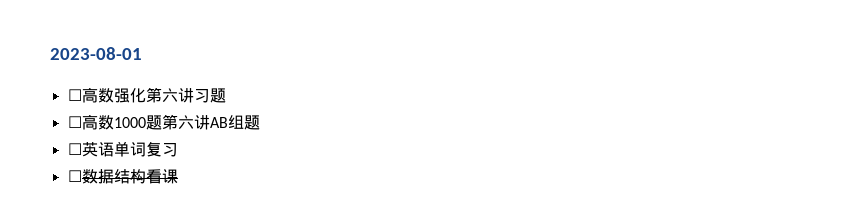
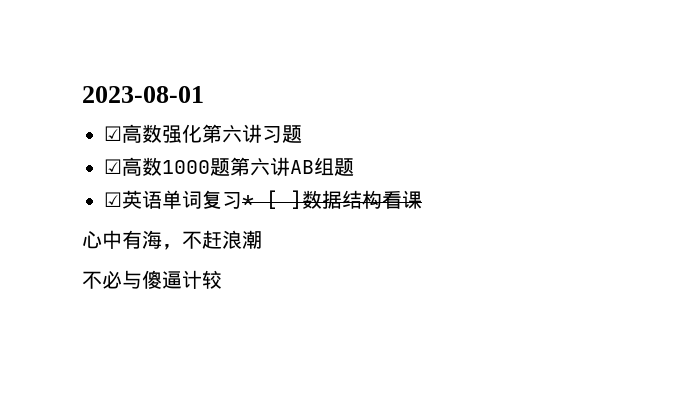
- ☐高数强化第六讲习题
+ ☑高数强化第六讲习题
- ☐高数1000题第六讲AB组题
+ ☑高数1000题第六讲AB组题
- ☐英语单词复习
- ☐数据结构看课
+ ☑英语单词复习* [ ]数据结构看课
+ 心中有海，不赶浪潮
+ 不必与傻逼计较

